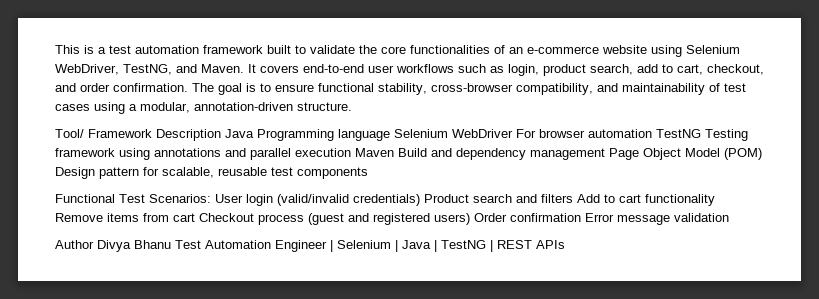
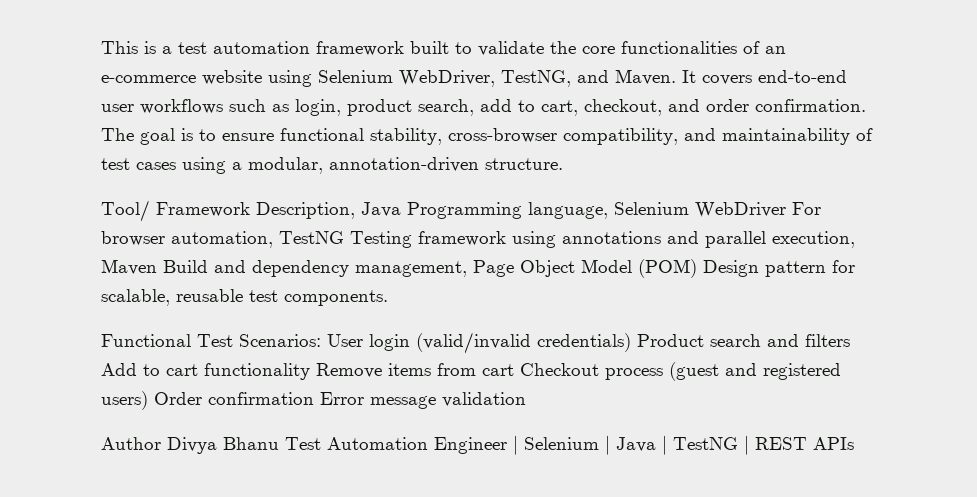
- Tool/ Framework Description Java Programming language Selenium WebDriver For browser automation TestNG Testing framework using annotations and parallel execution Maven Build and dependency management Page Object Model (POM) Design pattern for scalable, reusable test components
+ Tool/ Framework Description, Java Programming language, Selenium WebDriver For browser automation, TestNG Testing framework using annotations and parallel execution, Maven Build and dependency management, Page Object Model (POM) Design pattern for scalable, reusable test components.

